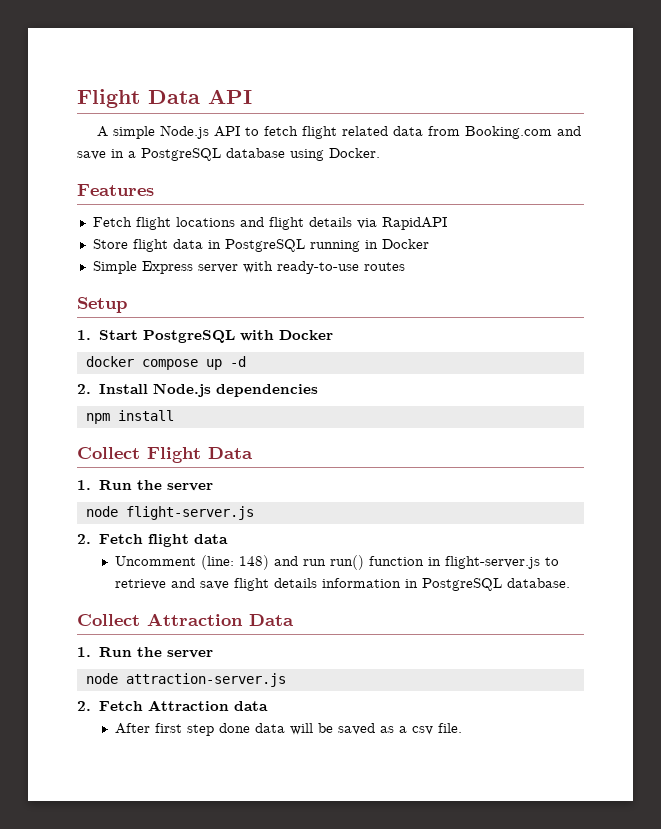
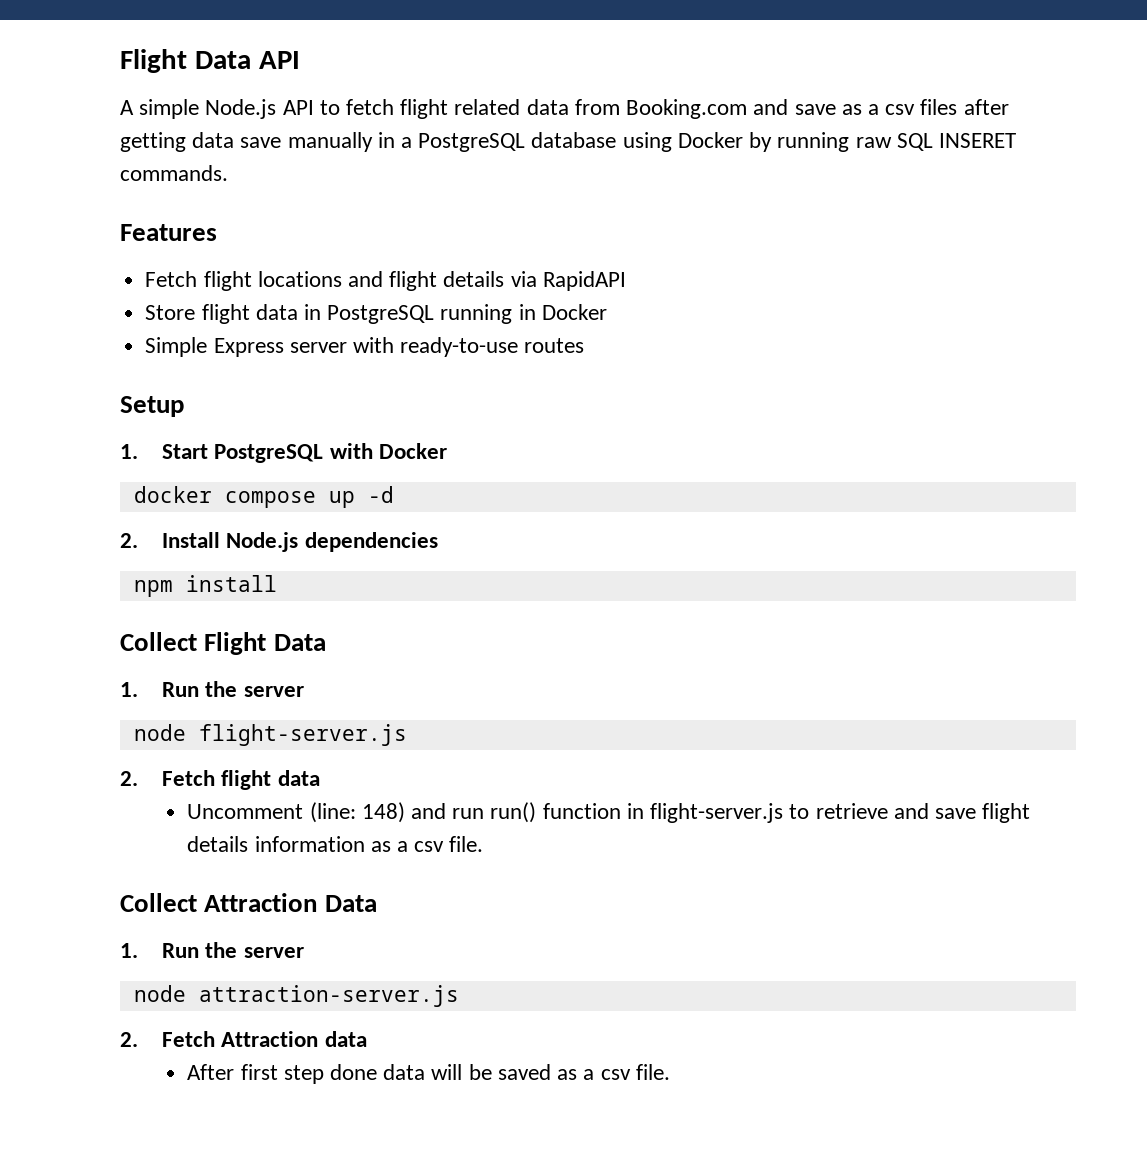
- A simple Node.js API to fetch flight related data from Booking.com and save in a PostgreSQL database using Docker.
+ A simple Node.js API to fetch flight related data from Booking.com and save as a csv files after getting data save manually in a PostgreSQL database using Docker by running raw SQL INSERET commands.
- Uncomment (line: 148) and run run() function in flight-server.js to retrieve and save flight details information in PostgreSQL database.
+ Uncomment (line: 148) and run run() function in flight-server.js to retrieve and save flight details information as a csv file.

